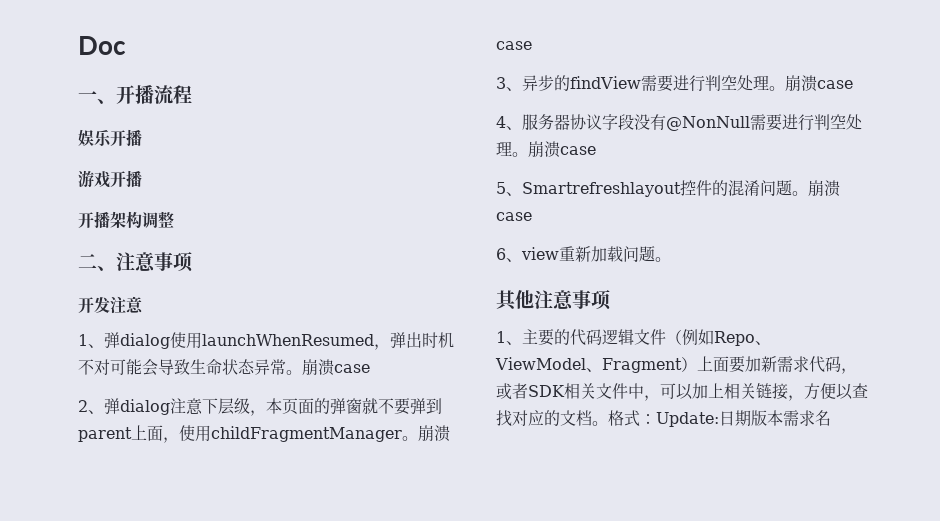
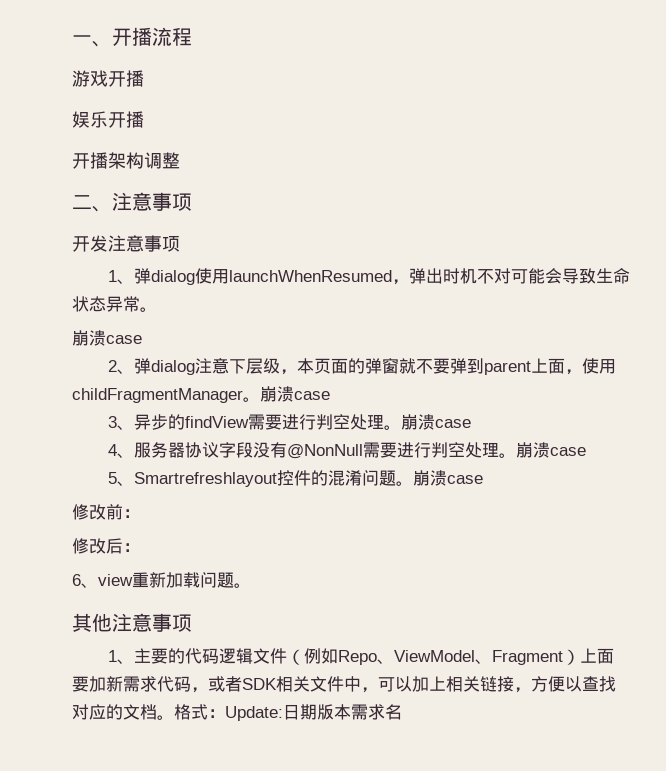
- Doc
+ 游戏开播
  娱乐开播
- 游戏开播
- 开发注意
+ 开发注意事项
- 1、弹dialog使用launchWhenResumed，弹出时机不对可能会导致生命状态异常。崩溃case
+ 1、弹dialog使用launchWhenResumed，弹出时机不对可能会导致生命状态异常。
+ 崩溃case
+ 修改前：
+ 修改后：

